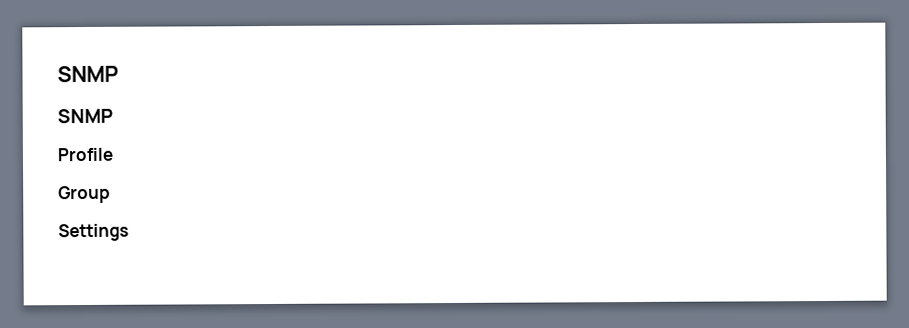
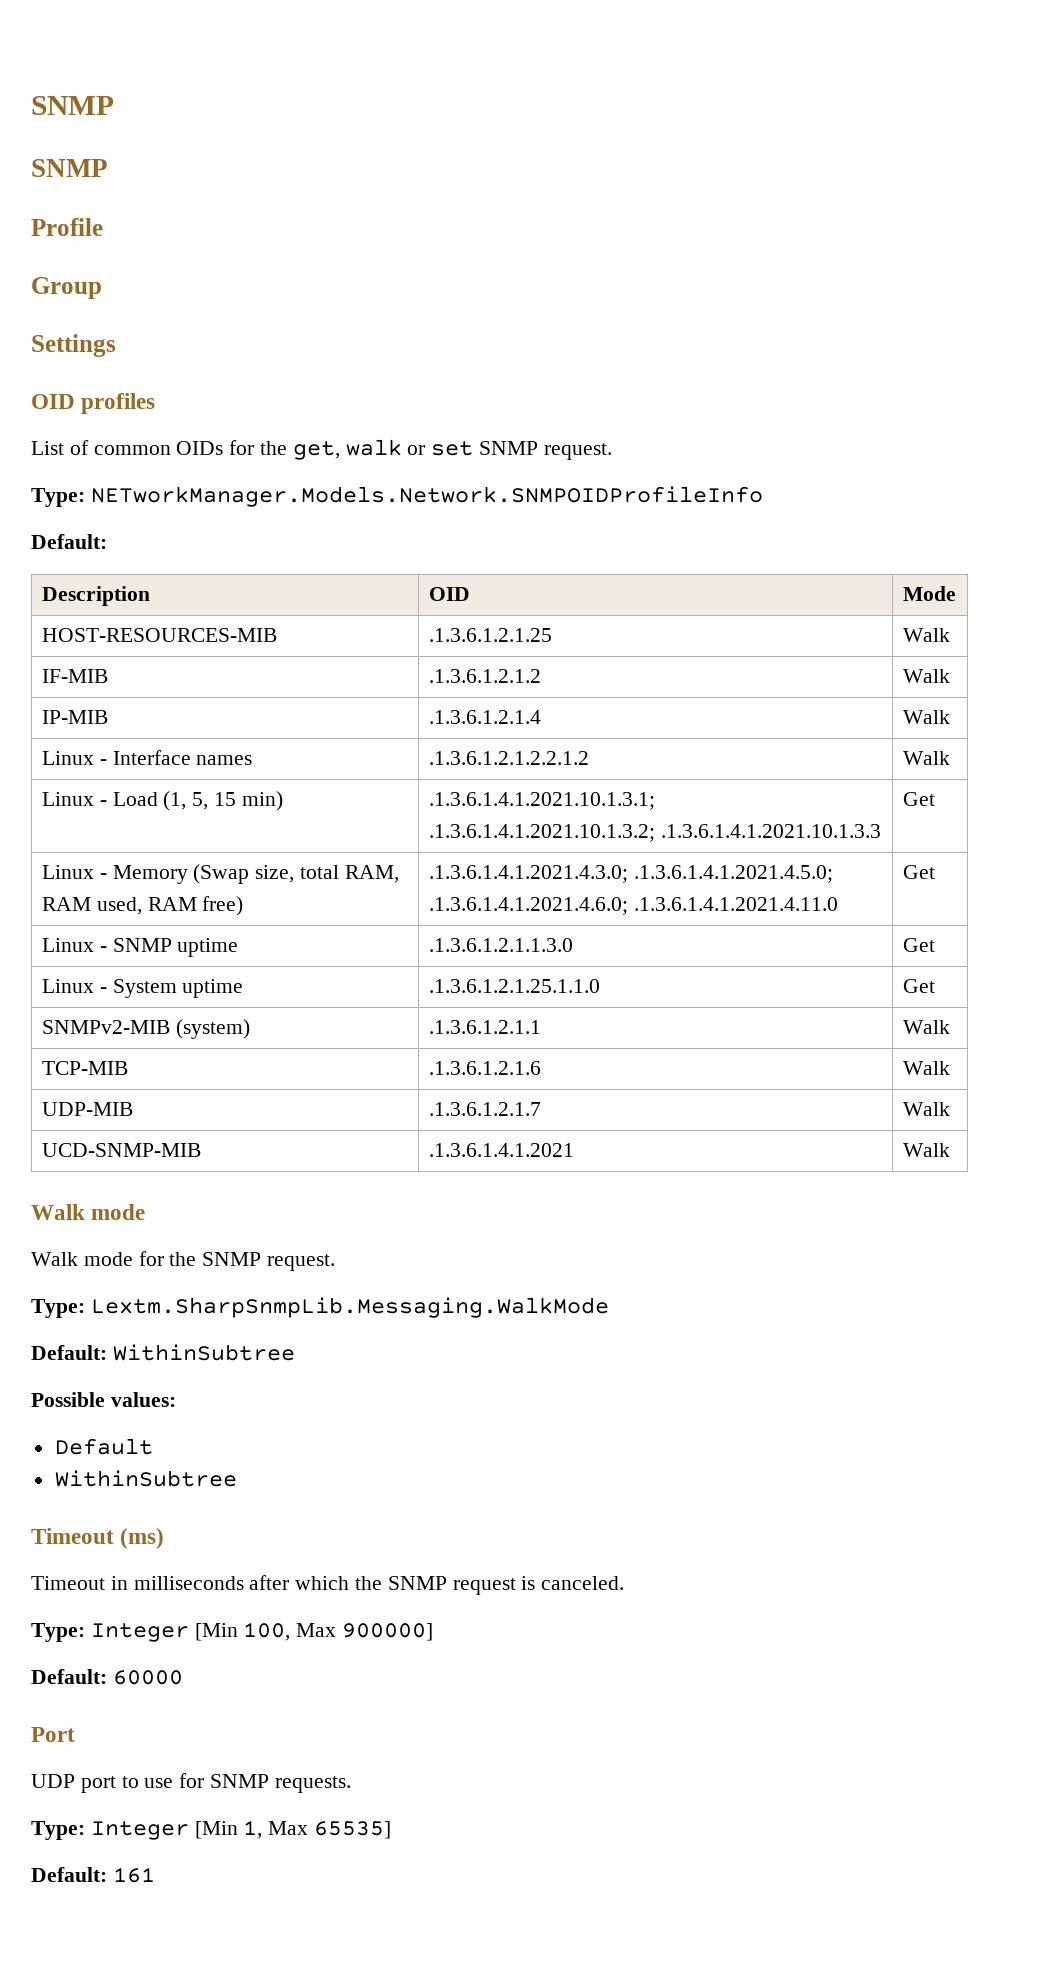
+ OID profiles
+ List of common OIDs for the get, walk or set SNMP request.
+ Type: NETworkManager.Models.Network.SNMPOIDProfileInfo
+ Default:
+ Description | OID | Mode
+ HOST-RESOURCES-MIB | .1.3.6.1.2.1.25 | Walk
+ IF-MIB | .1.3.6.1.2.1.2 | Walk
+ IP-MIB | .1.3.6.1.2.1.4 | Walk
+ Linux - Interface names | .1.3.6.1.2.1.2.2.1.2 | Walk
+ Linux - Load (1, 5, 15 min) | .1.3.6.1.4.1.2021.10.1.3.1; .1.3.6.1.4.1.2021.10.1.3.2; .1.3.6.1.4.1.2021.10.1.3.3 | Get
+ Linux - Memory (Swap size, total RAM, RAM used, RAM free) | .1.3.6.1.4.1.2021.4.3.0; .1.3.6.1.4.1.2021.4.5.0; .1.3.6.1.4.1.2021.4.6.0; .1.3.6.1.4.1.2021.4.11.0 | Get
+ Linux - SNMP uptime | .1.3.6.1.2.1.1.3.0 | Get
+ Linux - System uptime | .1.3.6.1.2.1.25.1.1.0 | Get
+ SNMPv2-MIB (system) | .1.3.6.1.2.1.1 | Walk
+ TCP-MIB | .1.3.6.1.2.1.6 | Walk
+ UDP-MIB | .1.3.6.1.2.1.7 | Walk
+ UCD-SNMP-MIB | .1.3.6.1.4.1.2021 | Walk
+ Walk mode
+ Walk mode for the SNMP request.
+ Type: Lextm.SharpSnmpLib.Messaging.WalkMode
+ Default: WithinSubtree
+ Possible values:
+ Default
+ WithinSubtree
+ Timeout (ms)
+ Timeout in milliseconds after which the SNMP request is canceled.
+ Type: Integer [Min 100, Max 900000]
+ Default: 60000
+ Port
+ UDP port to use for SNMP requests.
+ Type: Integer [Min 1, Max 65535]
+ Default: 161

